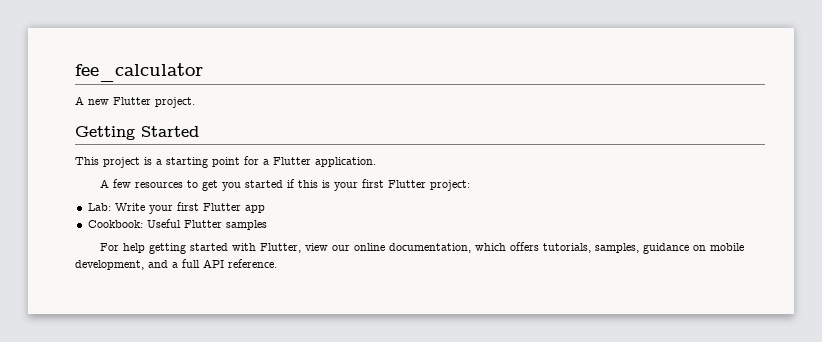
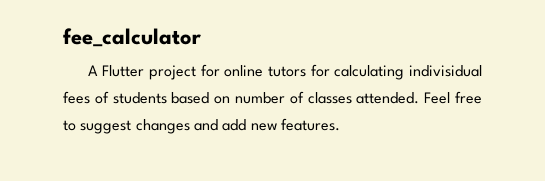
- A new Flutter project.
- Getting Started
- This project is a starting point for a Flutter application.
- A few resources to get you started if this is your first Flutter project:
- Lab: Write your first Flutter app
- Cookbook: Useful Flutter samples
- For help getting started with Flutter, view our online documentation, which offers tutorials, samples, guidance on mobile development, and a full API reference.
+ A Flutter project for online tutors for calculating indivisidual fees of students based on number of classes attended. Feel free to suggest changes and add new features.

